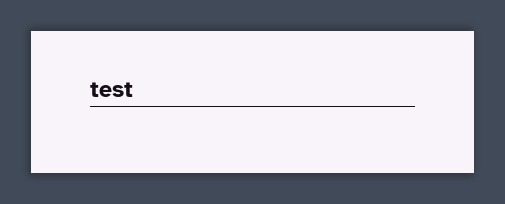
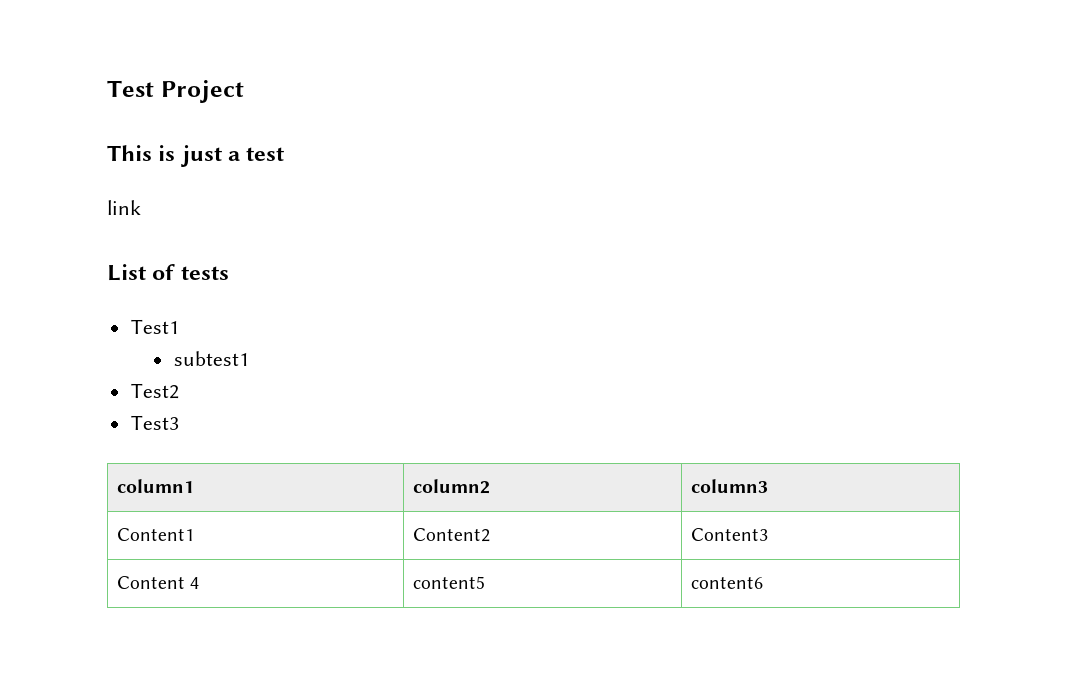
- test
+ Test Project
+ This is just a test
+ link
+ List of tests
+ Test1
+ subtest1
+ Test2
+ Test3
+ column1 | column2 | column3
+ Content1 | Content2 | Content3
+ Content 4 | content5 | content6

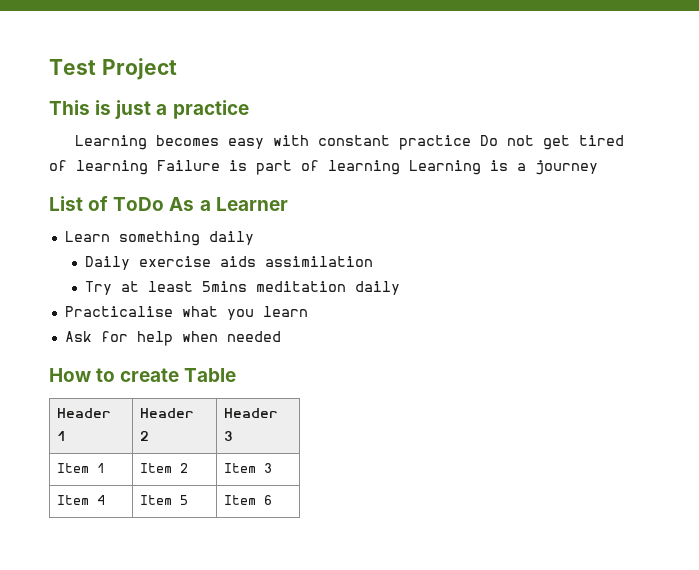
- This is just a test
- link
- List of tests
- Test1
- subtest1
- Test2
- Test3
- column1 | column2 | column3
- Content1 | Content2 | Content3
- Content 4 | content5 | content6
+ This is just a practice
+ Learning becomes easy with constant practice Do not get tired of learning Failure is part of learning Learning is a journey
+ List of ToDo As a Learner
+ Learn something daily
+ Daily exercise aids assimilation
+ Try at least 5mins meditation daily
+ Practicalise what you learn
+ Ask for help when needed
+ How to create Table
+ Header 1 | Header 2 | Header 3
+ Item 1 | Item 2 | Item 3
+ Item 4 | Item 5 | Item 6

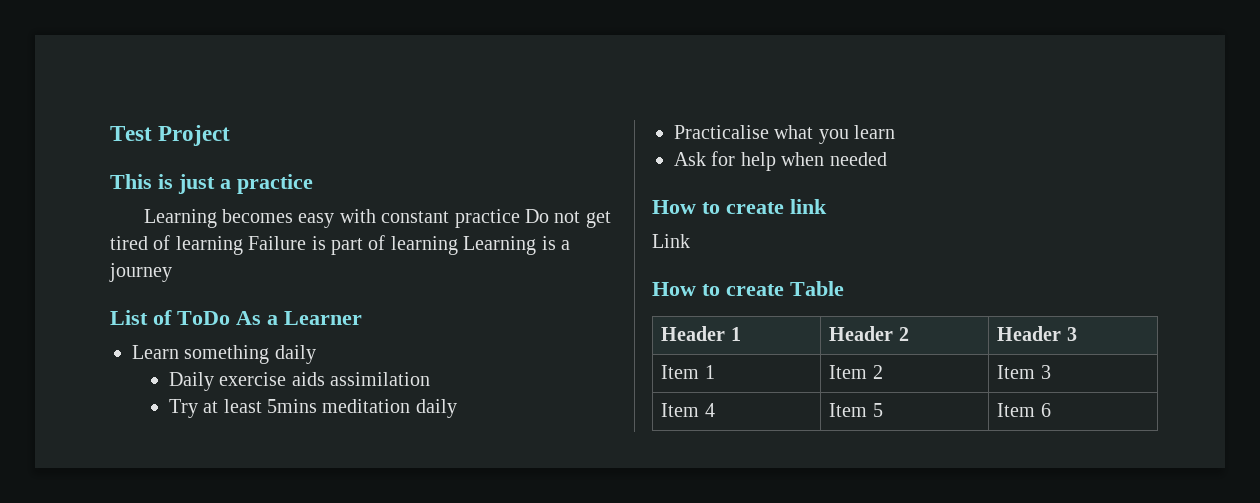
+ How to create link
+ Link

